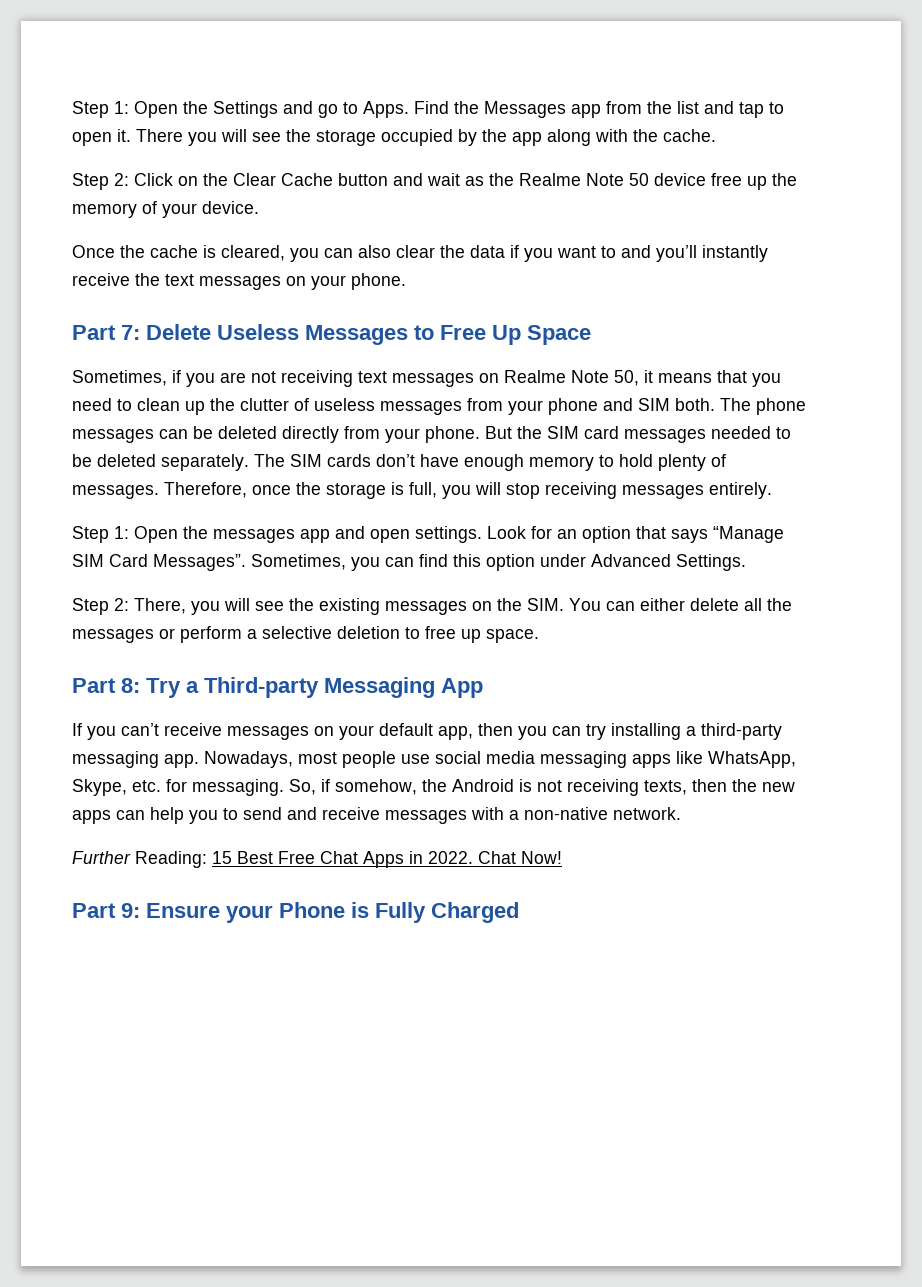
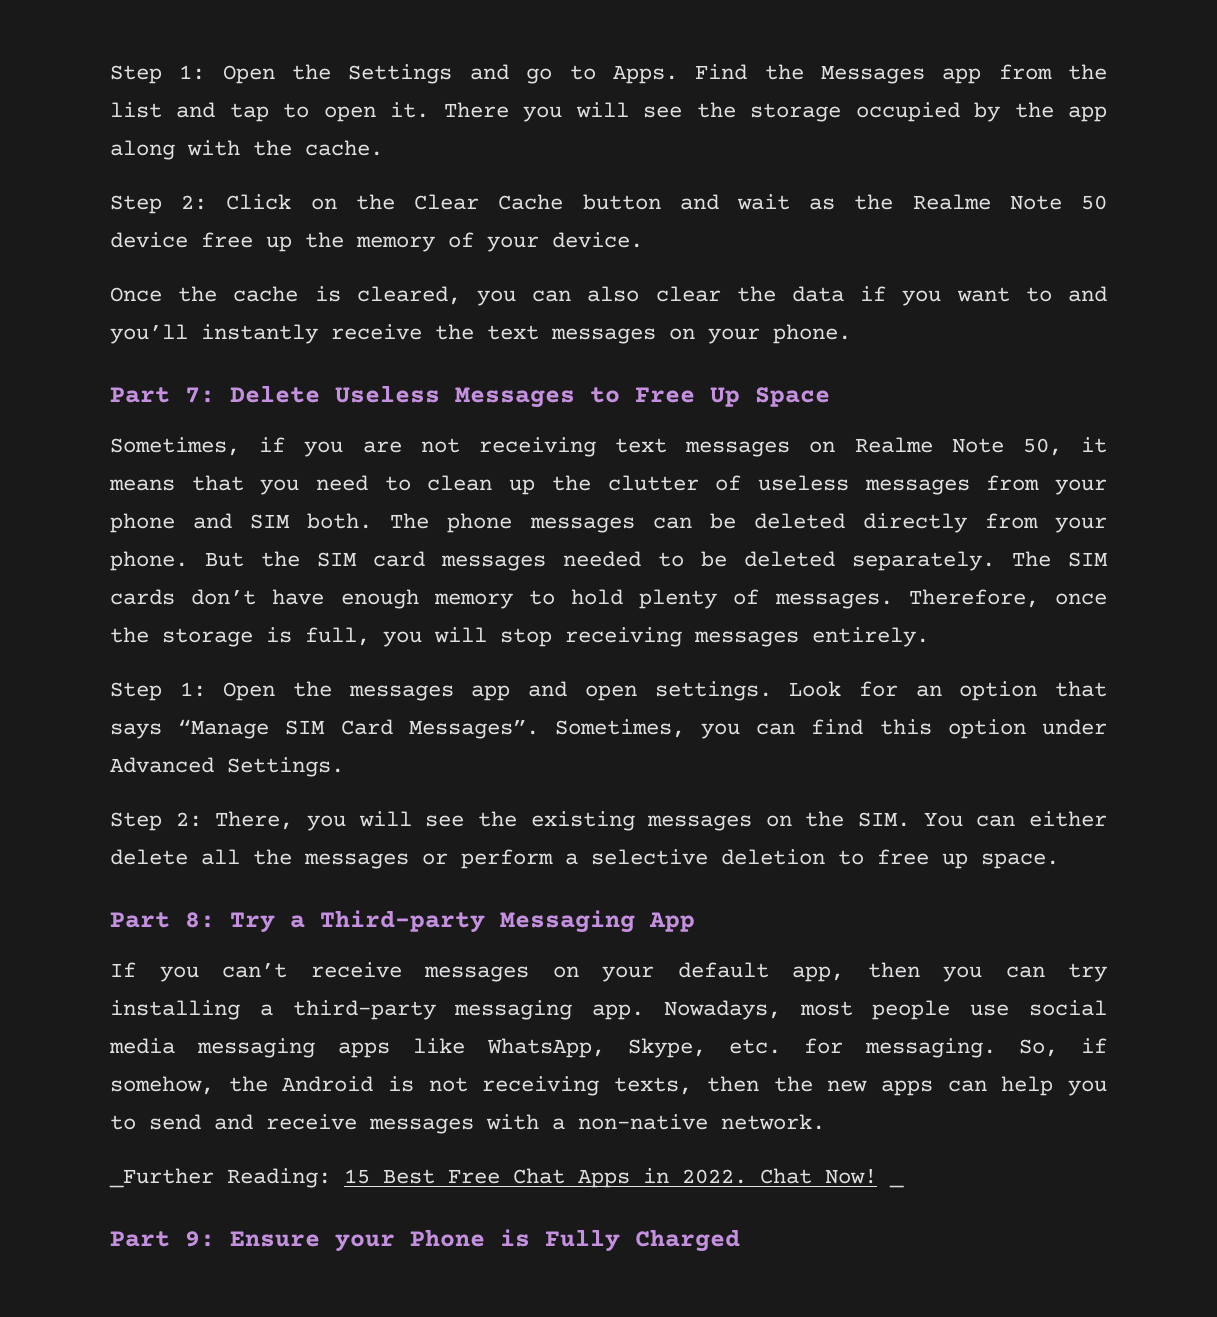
- Further Reading: 15 Best Free Chat Apps in 2022.
+ _Further Reading: 15 Best Free Chat Apps in 2022.
+ _

